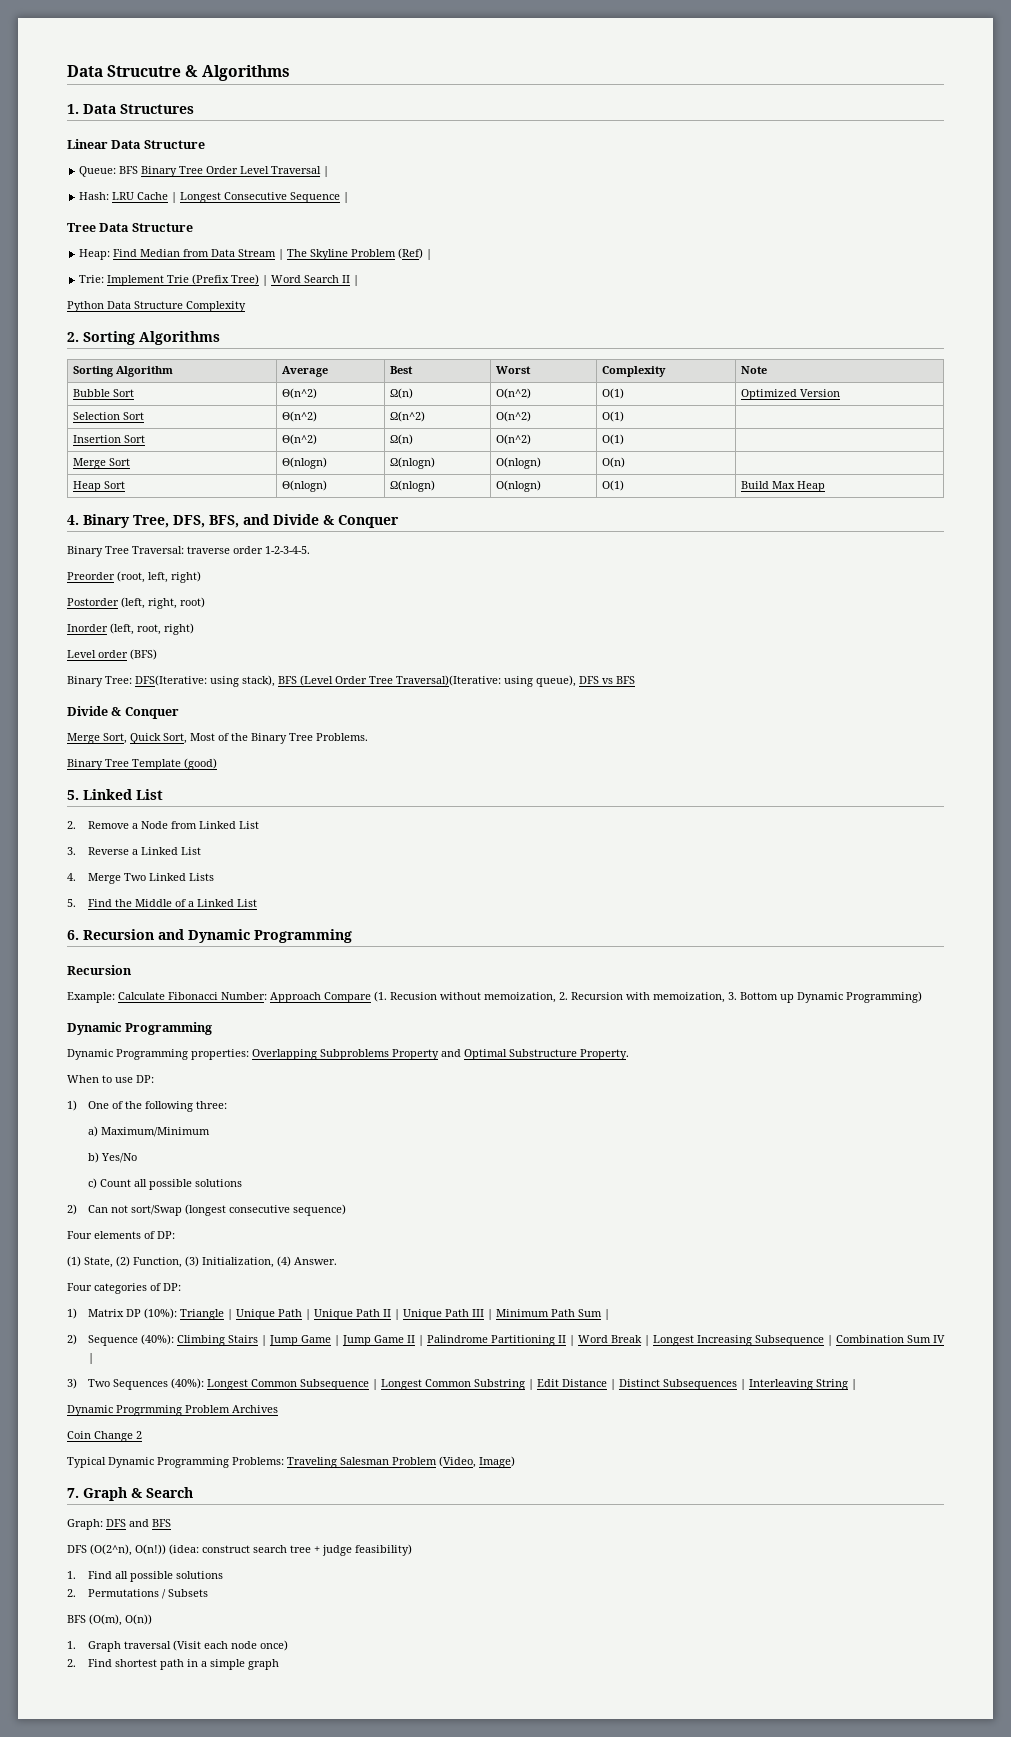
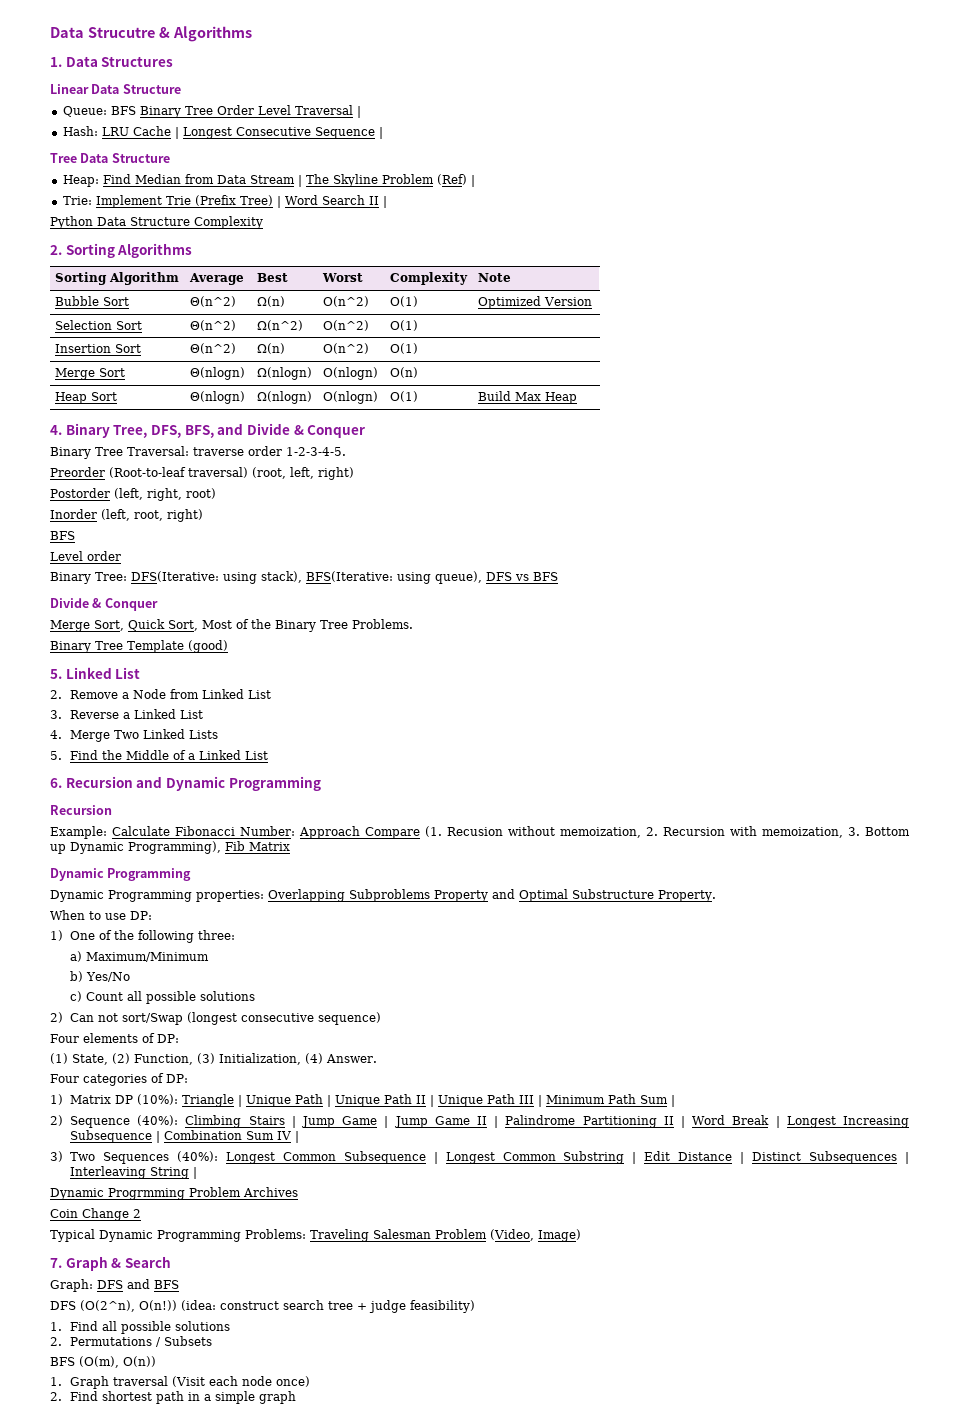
- Preorder (root, left, right)
+ Preorder (Root-to-leaf traversal) (root, left, right)
  Inorder (left, root, right)
+ BFS
- Level order (BFS)
+ Level order
- Binary Tree: DFS(Iterative: using stack), BFS (Level Order Tree Traversal)(Iterative: using queue), DFS vs BFS
+ Binary Tree: DFS(Iterative: using stack), BFS(Iterative: using queue), DFS vs BFS
- Example: Calculate Fibonacci Number: Approach Compare (1. Recusion without memoization, 2. Recursion with memoization, 3. Bottom up Dynamic Programming)
+ Example: Calculate Fibonacci Number: Approach Compare (1. Recusion without memoization, 2. Recursion with memoization, 3. Bottom up Dynamic Programming), Fib Matrix

